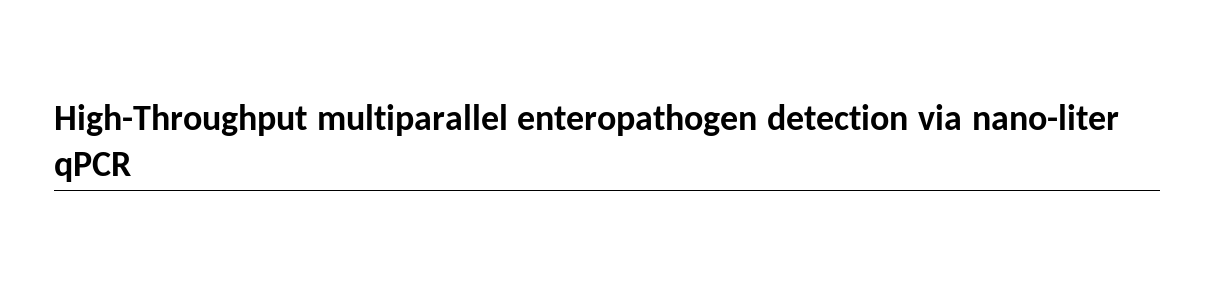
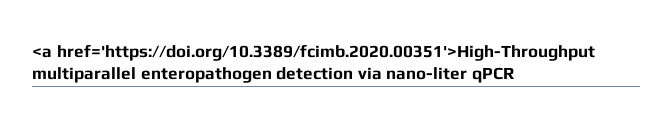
- High-Throughput multiparallel enteropathogen detection via nano-liter qPCR
+ <a href='https://doi.org/10.3389/fcimb.2020.00351'>High-Throughput multiparallel enteropathogen detection via nano-liter qPCR

